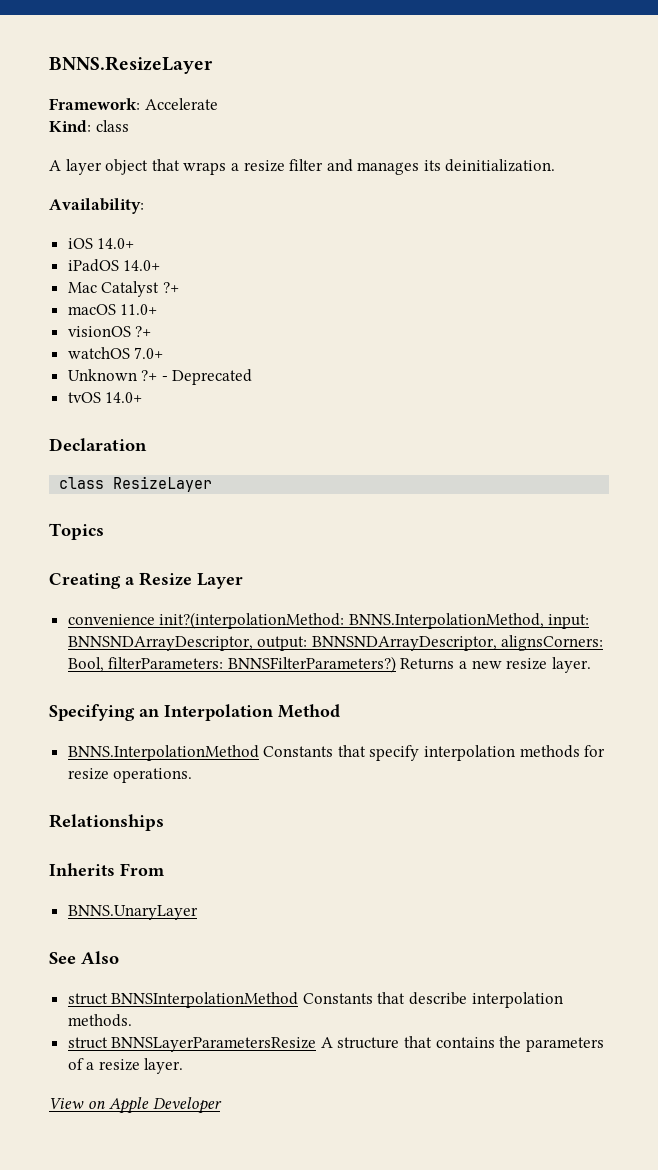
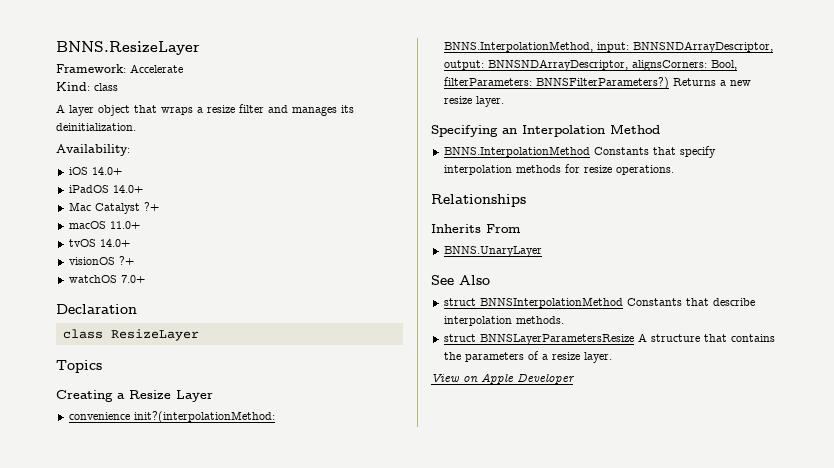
+ tvOS 14.0+
- Unknown ?+ - Deprecated
- tvOS 14.0+

